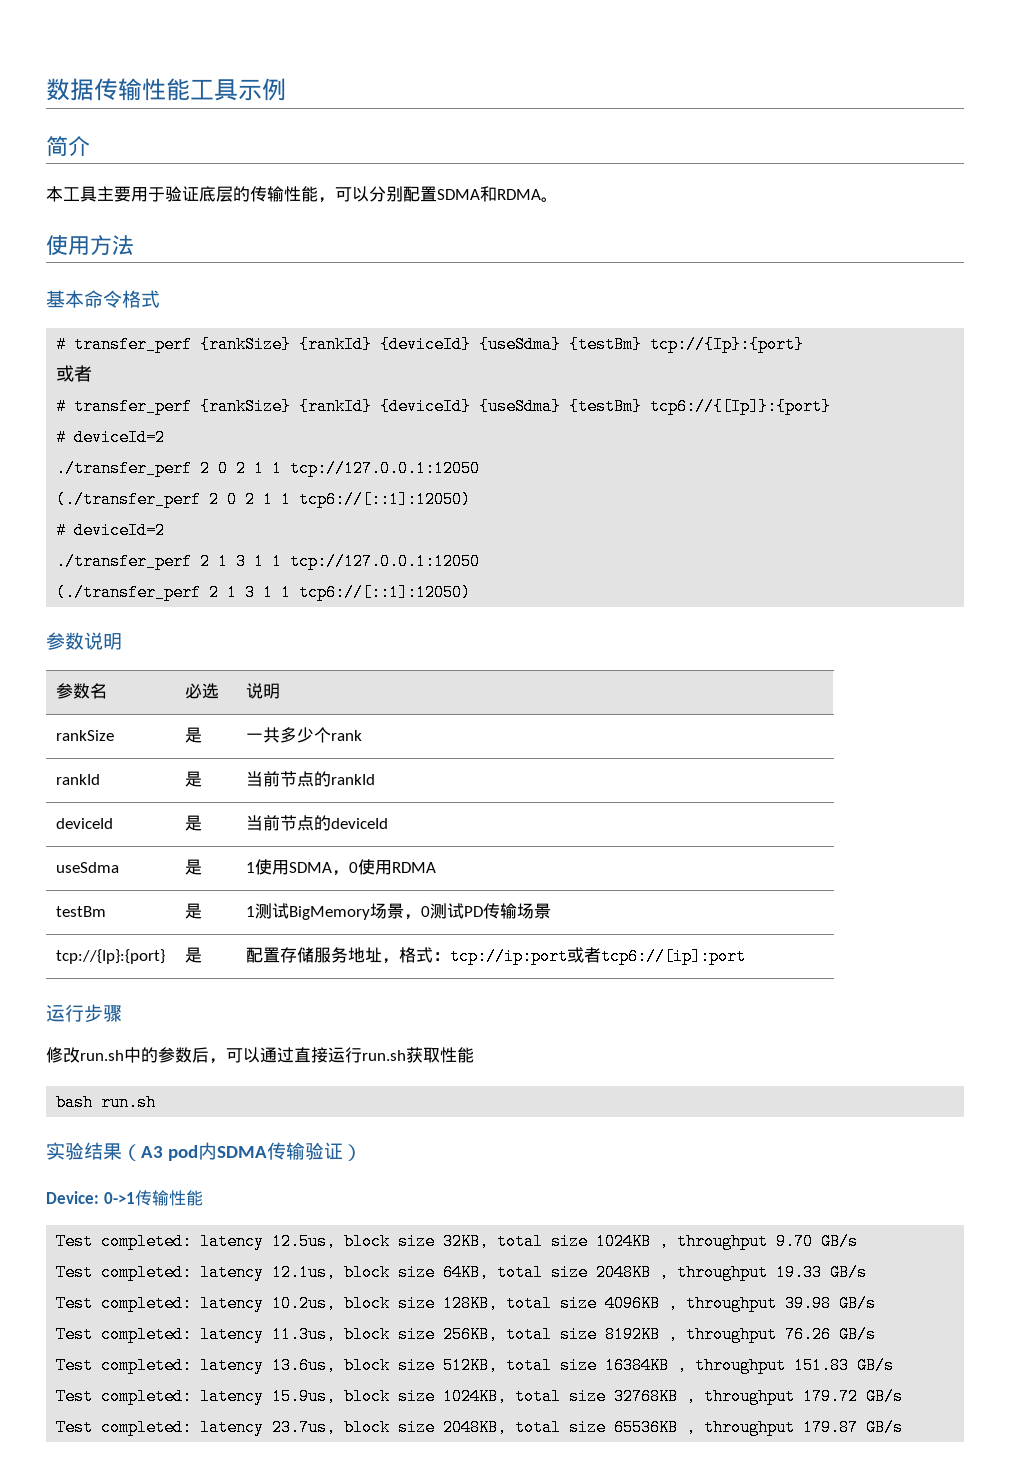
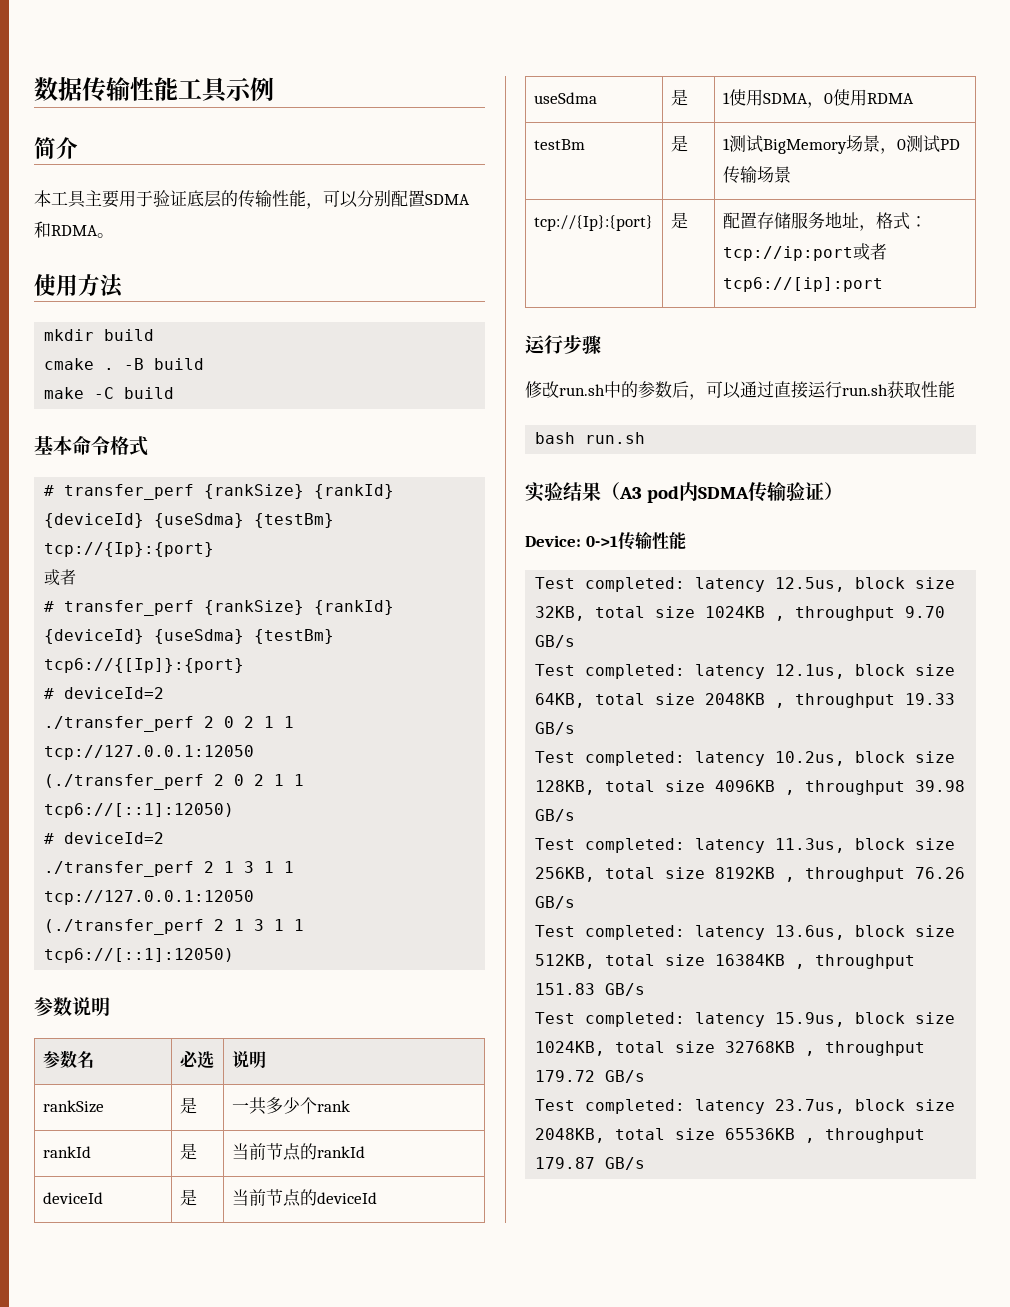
+ mkdir build
+ cmake . -B build
+ make -C build

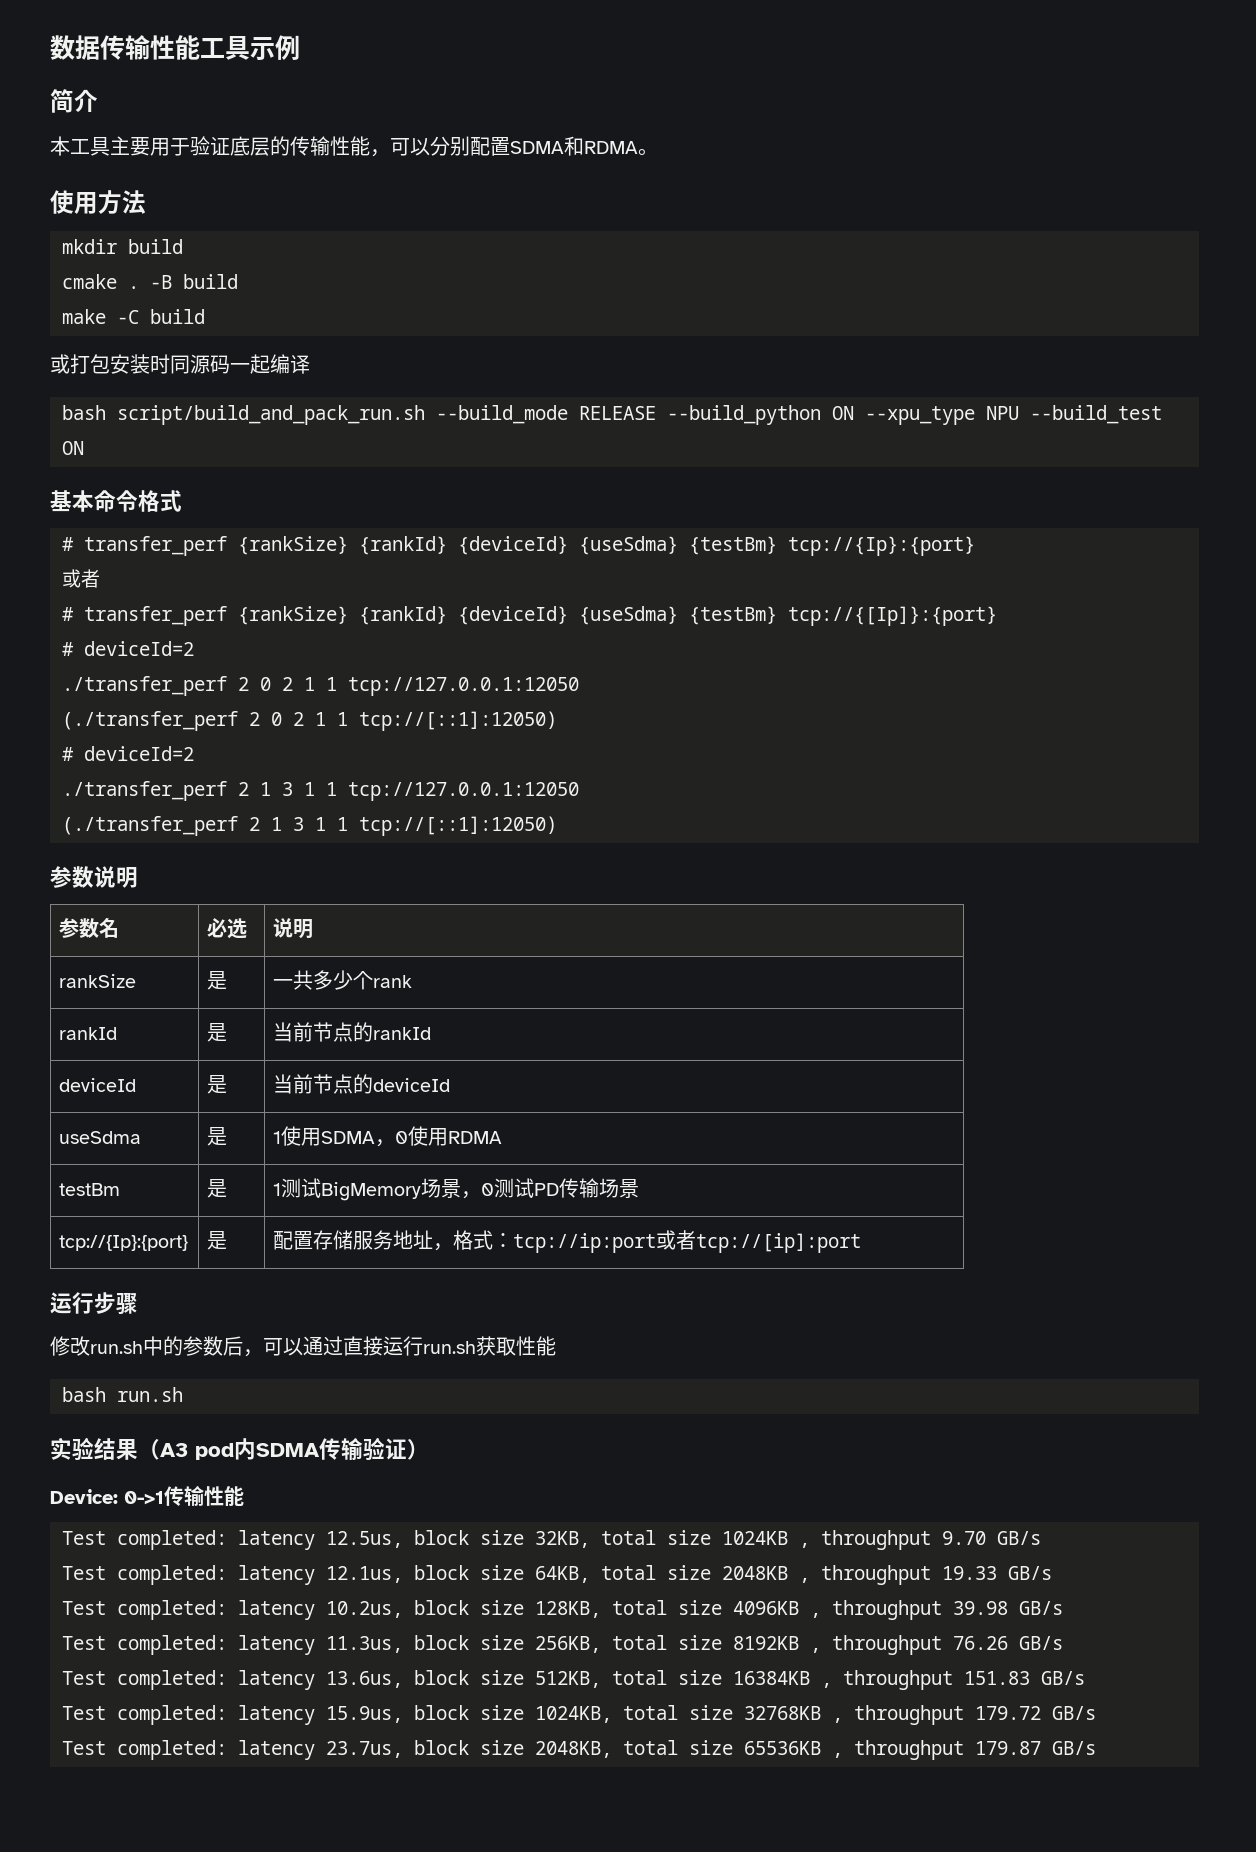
+ 或打包安装时同源码一起编译
+ bash script/build_and_pack_run.sh --build_mode RELEASE --build_python ON --xpu_type NPU --build_test ON
- # transfer_perf {rankSize} {rankId} {deviceId} {useSdma} {testBm} tcp6://{[Ip]}:{port}
+ # transfer_perf {rankSize} {rankId} {deviceId} {useSdma} {testBm} tcp://{[Ip]}:{port}
- (./transfer_perf 2 0 2 1 1 tcp6://[::1]:12050)
+ (./transfer_perf 2 0 2 1 1 tcp://[::1]:12050)
- (./transfer_perf 2 1 3 1 1 tcp6://[::1]:12050)
+ (./transfer_perf 2 1 3 1 1 tcp://[::1]:12050)
- tcp://{Ip}:{port} | 是 | 配置存储服务地址，格式：tcp://ip:port或者tcp6://[ip]:port
+ tcp://{Ip}:{port} | 是 | 配置存储服务地址，格式：tcp://ip:port或者tcp://[ip]:port

